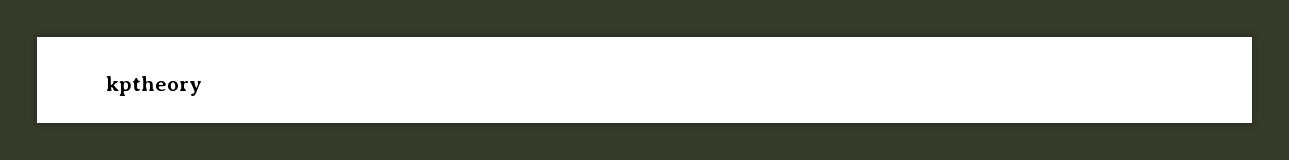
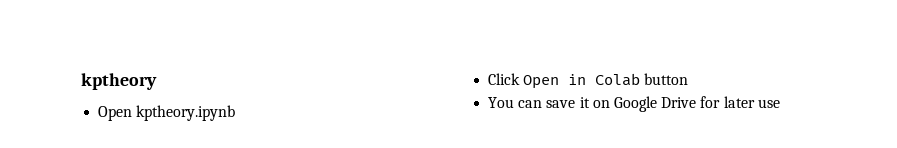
+ Open kptheory.ipynb
+ Click Open in Colab button
+ You can save it on Google Drive for later use

